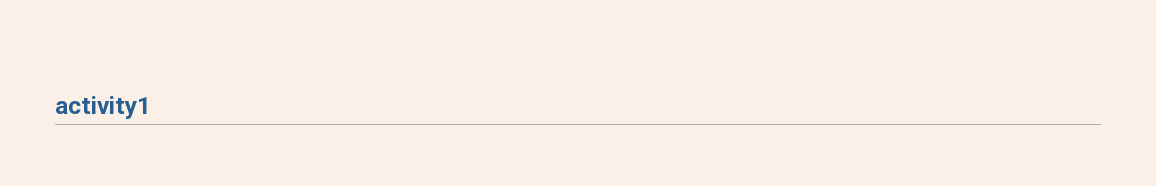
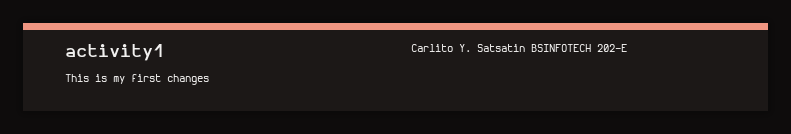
+ This is my first changes
+ Carlito Y. Satsatin BSINFOTECH 202-E

